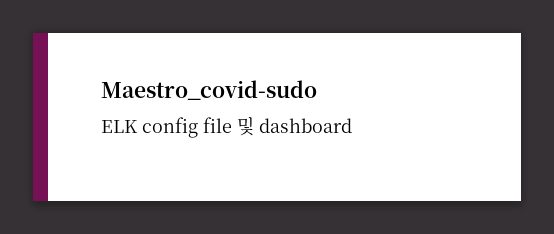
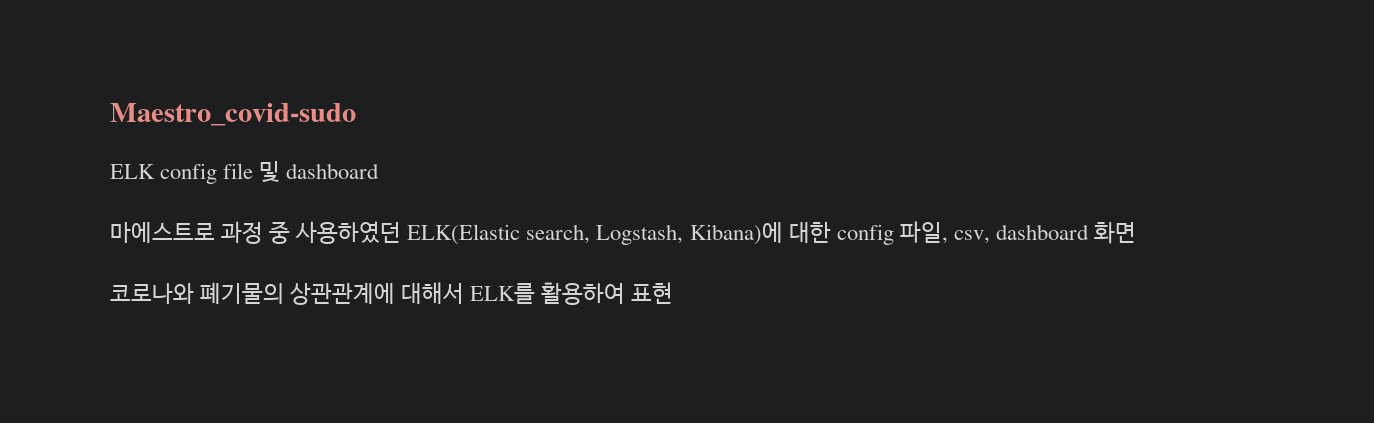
+ 마에스트로 과정 중 사용하였던 ELK(Elastic search, Logstash, Kibana)에 대한 config 파일, csv, dashboard 화면
+ 코로나와 폐기물의 상관관계에 대해서 ELK를 활용하여 표현

